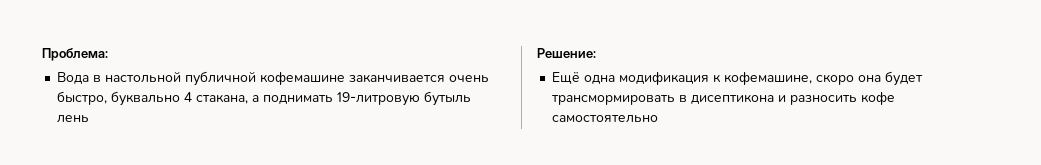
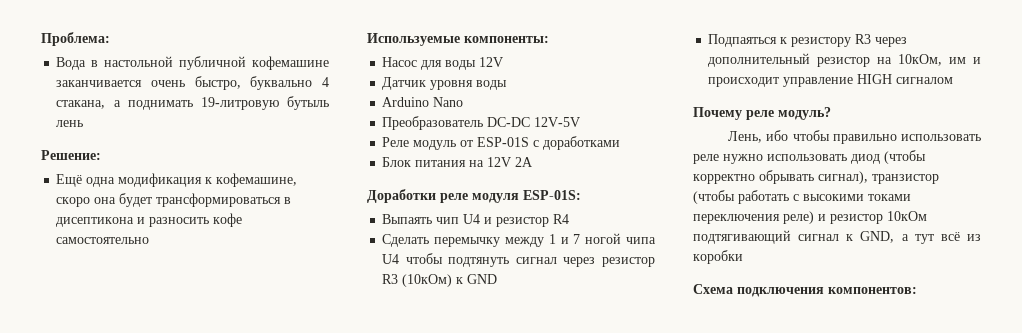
- Ещё одна модификация к кофемашине, скоро она будет трансмормировать в дисептикона и разносить кофе самостоятельно
+ Ещё одна модификация к кофемашине, скоро она будет трансформироваться в дисептикона и разносить кофе самостоятельно
+ Используемые компоненты:
+ Насос для воды 12V
+ Датчик уровня воды
+ Arduino Nano
+ Преобразователь DC-DC 12V-5V
+ Реле модуль от ESP-01S с доработками
+ Блок питания на 12V 2А
+ Доработки реле модуля ESP-01S:
+ Выпаять чип U4 и резистор R4
+ Сделать перемычку между 1 и 7 ногой чипа U4 чтобы подтянуть сигнал через резистор R3 (10кОм) к GND
+ Подпаяться к резистору R3 через дополнительный резистор на 10кОм, им и происходит управление HIGH сигналом
+ Почему реле модуль?
+ Лень, ибо чтобы правильно использовать реле нужно использовать диод (чтобы корректно обрывать сигнал), транзистор (чтобы работать с высокими токами переключения реле) и резистор 10кОм подтягивающий сигнал к GND, а тут всё из коробки
+ Схема подключения компонентов:

